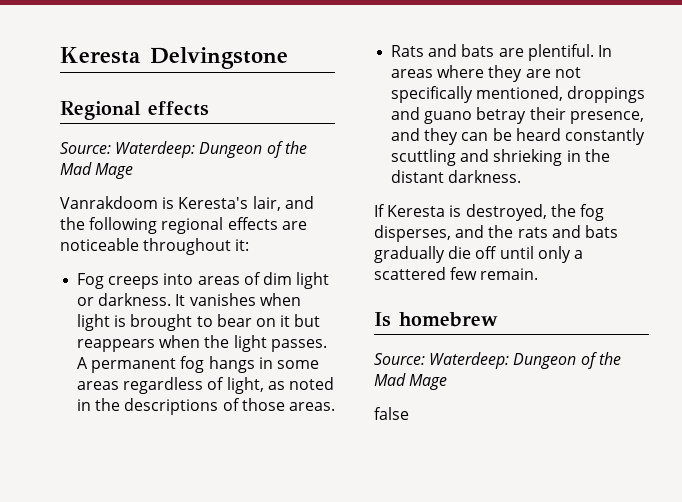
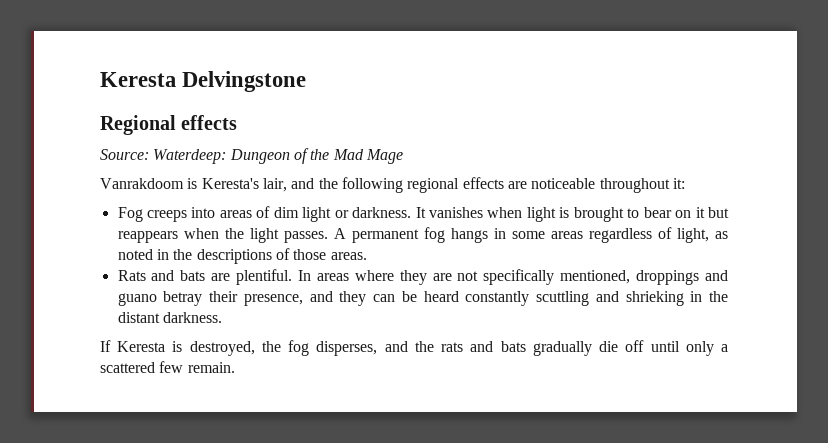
- Is homebrew
- Source: Waterdeep: Dungeon of the Mad Mage
- false

